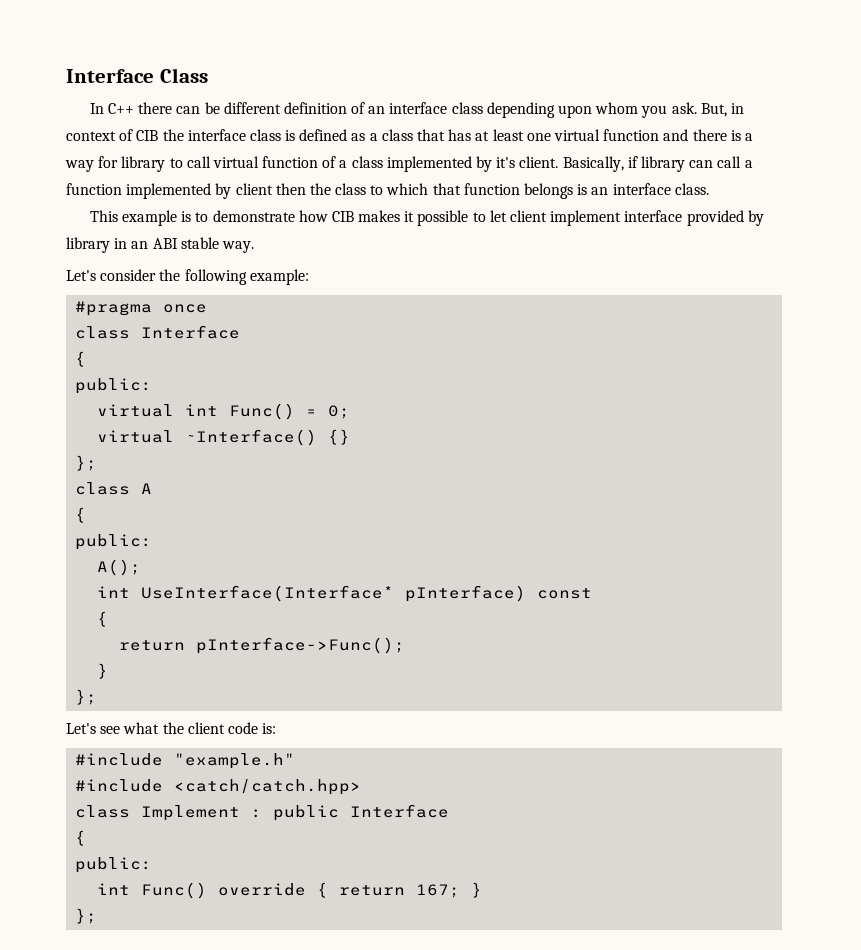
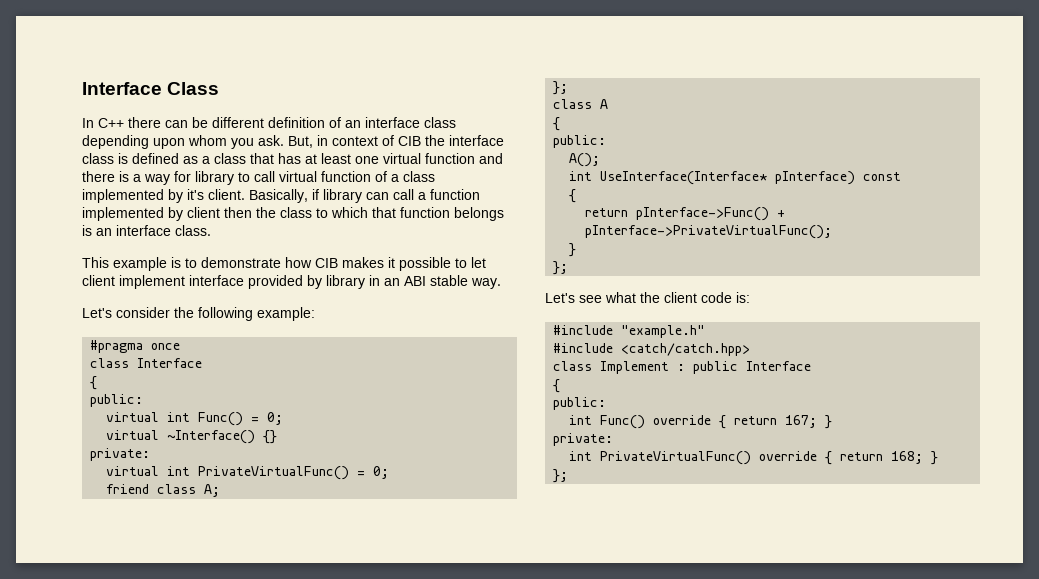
  virtual ~Interface() {}
+ private:
+ virtual int PrivateVirtualFunc() = 0;
+ friend class A;
- return pInterface->Func();
+ return pInterface->Func() + pInterface->PrivateVirtualFunc();
  int Func() override { return 167; }
+ private:
+ int PrivateVirtualFunc() override { return 168; }

